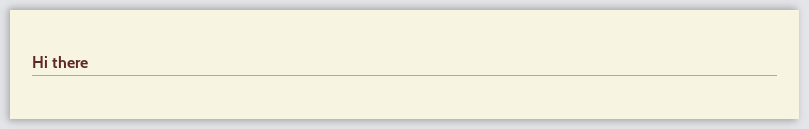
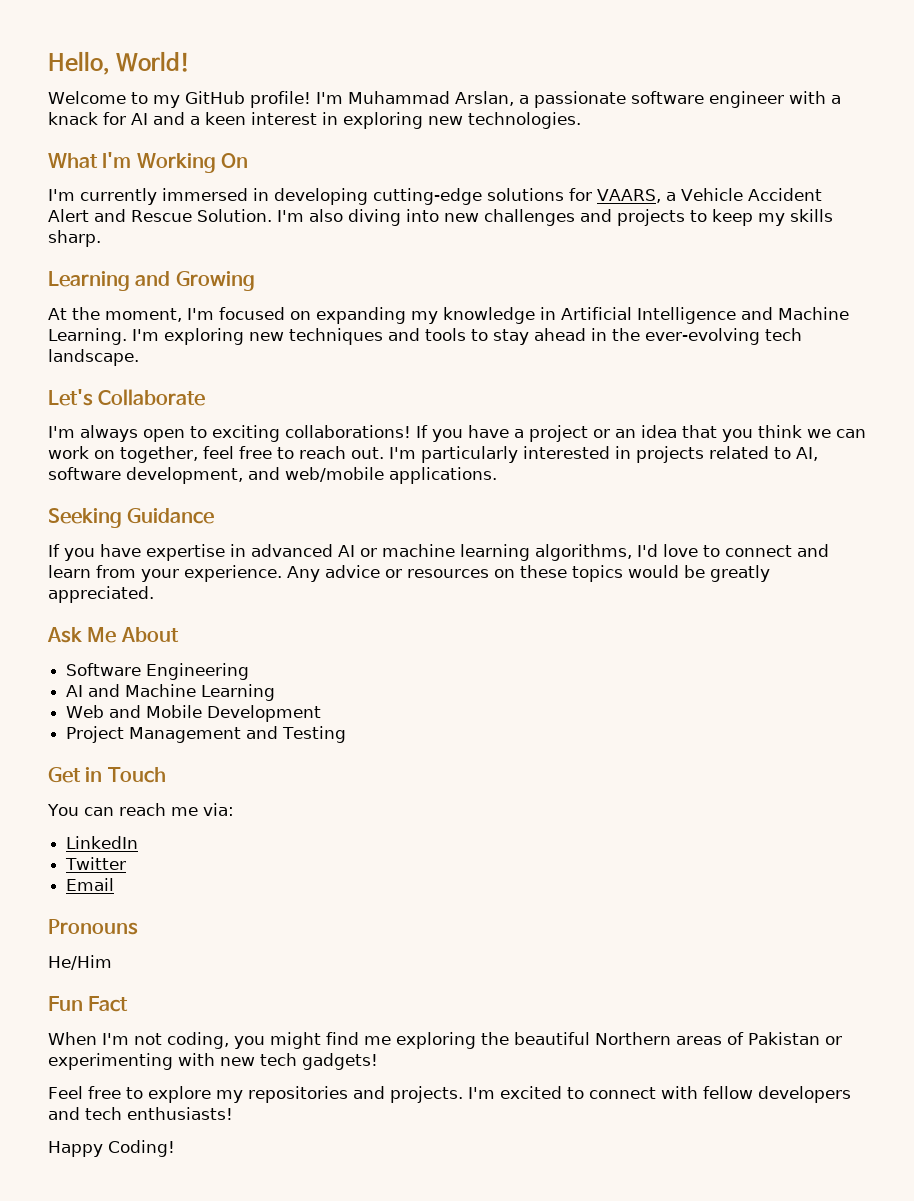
- Hi there
+ Hello, World!
+ Welcome to my GitHub profile! I'm Muhammad Arslan, a passionate software engineer with a knack for AI and a keen interest in exploring new technologies.
+ What I'm Working On
+ I'm currently immersed in developing cutting-edge solutions for VAARS, a Vehicle Accident Alert and Rescue Solution. I'm also diving into new challenges and projects to keep my skills sharp.
+ Learning and Growing
+ At the moment, I'm focused on expanding my knowledge in Artificial Intelligence and Machine Learning. I'm exploring new techniques and tools to stay ahead in the ever-evolving tech landscape.
+ Let's Collaborate
+ I'm always open to exciting collaborations! If you have a project or an idea that you think we can work on together, feel free to reach out. I'm particularly interested in projects related to AI, software development, and web/mobile applications.
+ Seeking Guidance
+ If you have expertise in advanced AI or machine learning algorithms, I'd love to connect and learn from your experience. Any advice or resources on these topics would be greatly appreciated.
+ Ask Me About
+ Software Engineering
+ AI and Machine Learning
+ Web and Mobile Development
+ Project Management and Testing
+ Get in Touch
+ You can reach me via:
+ LinkedIn
+ Twitter
+ Email
+ Pronouns
+ He/Him
+ Fun Fact
+ When I'm not coding, you might find me exploring the beautiful Northern areas of Pakistan or experimenting with new tech gadgets!
+ Feel free to explore my repositories and projects. I'm excited to connect with fellow developers and tech enthusiasts!
+ Happy Coding!

